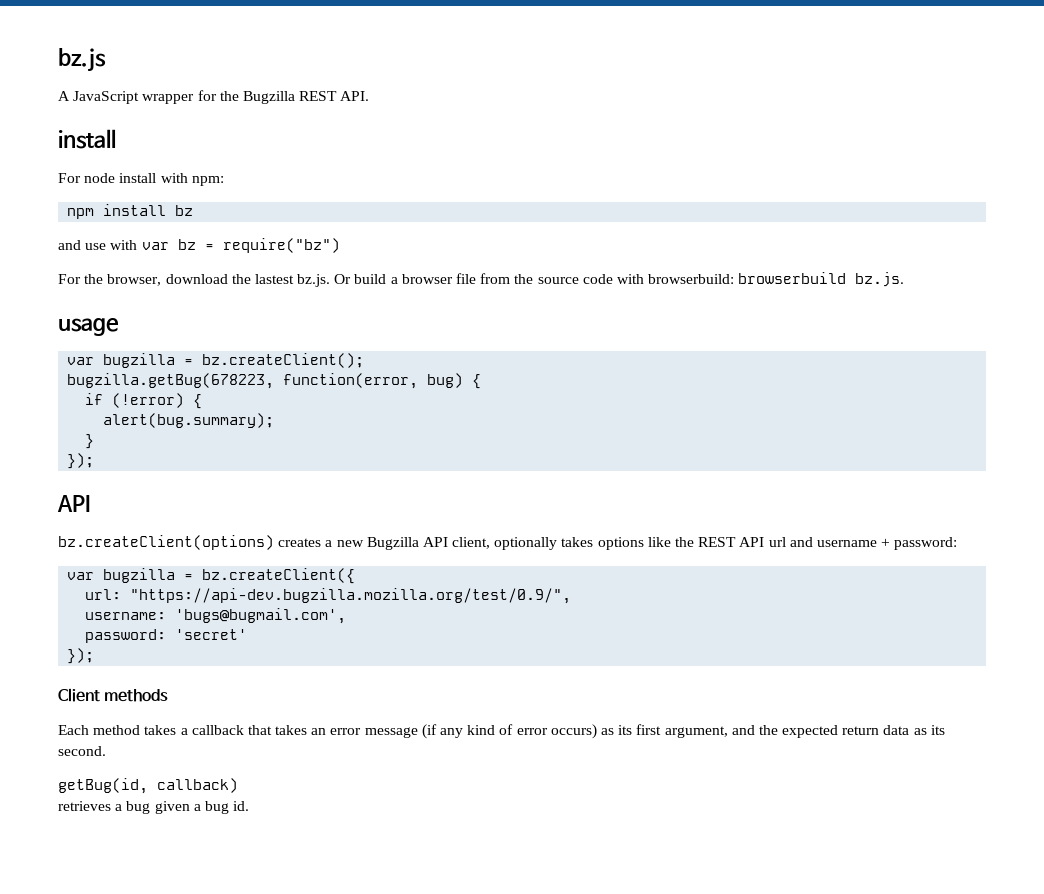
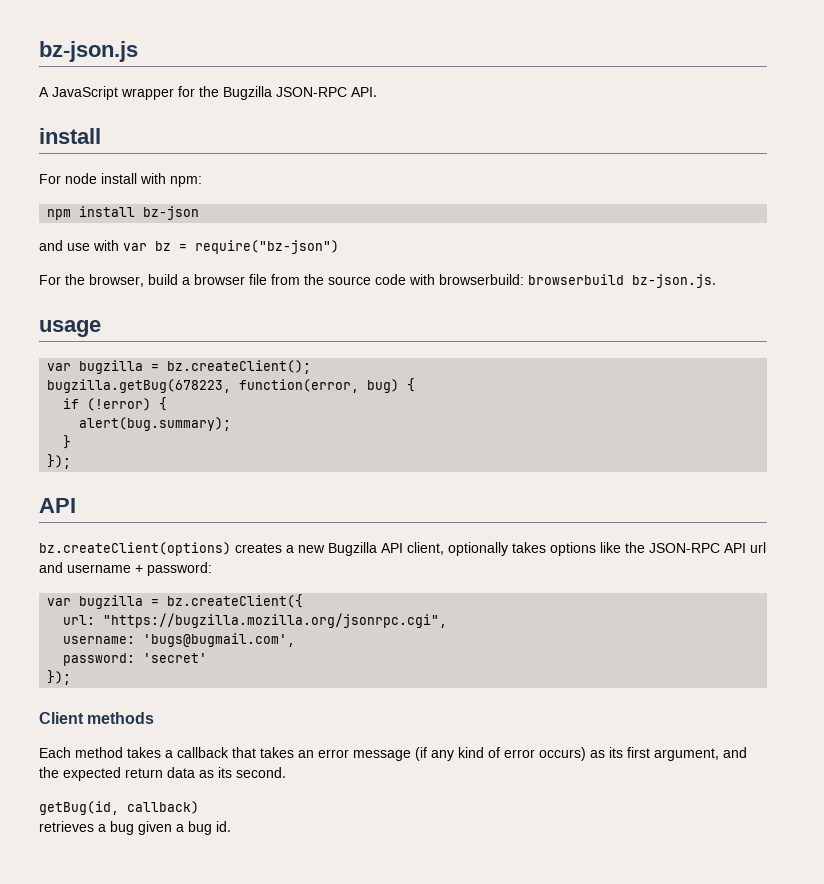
- bz.js
+ bz-json.js
- A JavaScript wrapper for the Bugzilla REST API.
+ A JavaScript wrapper for the Bugzilla JSON-RPC API.
- npm install bz
+ npm install bz-json
- and use with var bz = require("bz")
+ and use with var bz = require("bz-json")
- For the browser, download the lastest bz.js. Or build a browser file from the source code with browserbuild: browserbuild bz.js.
+ For the browser, build a browser file from the source code with browserbuild: browserbuild bz-json.js.
- bz.createClient(options) creates a new Bugzilla API client, optionally takes options like the REST API url and username + password:
+ bz.createClient(options) creates a new Bugzilla API client, optionally takes options like the JSON-RPC API url and username + password:
- url: "https://api-dev.bugzilla.mozilla.org/test/0.9/",
+ url: "https://bugzilla.mozilla.org/jsonrpc.cgi",

